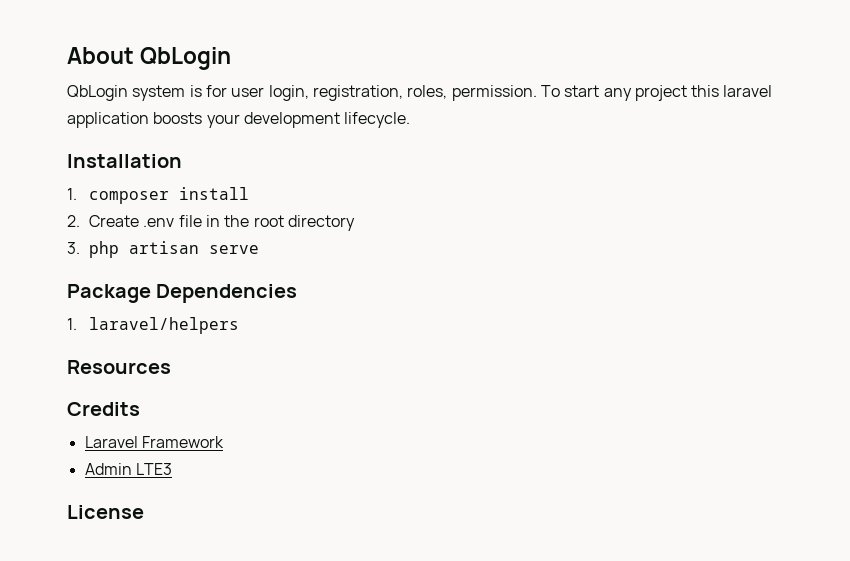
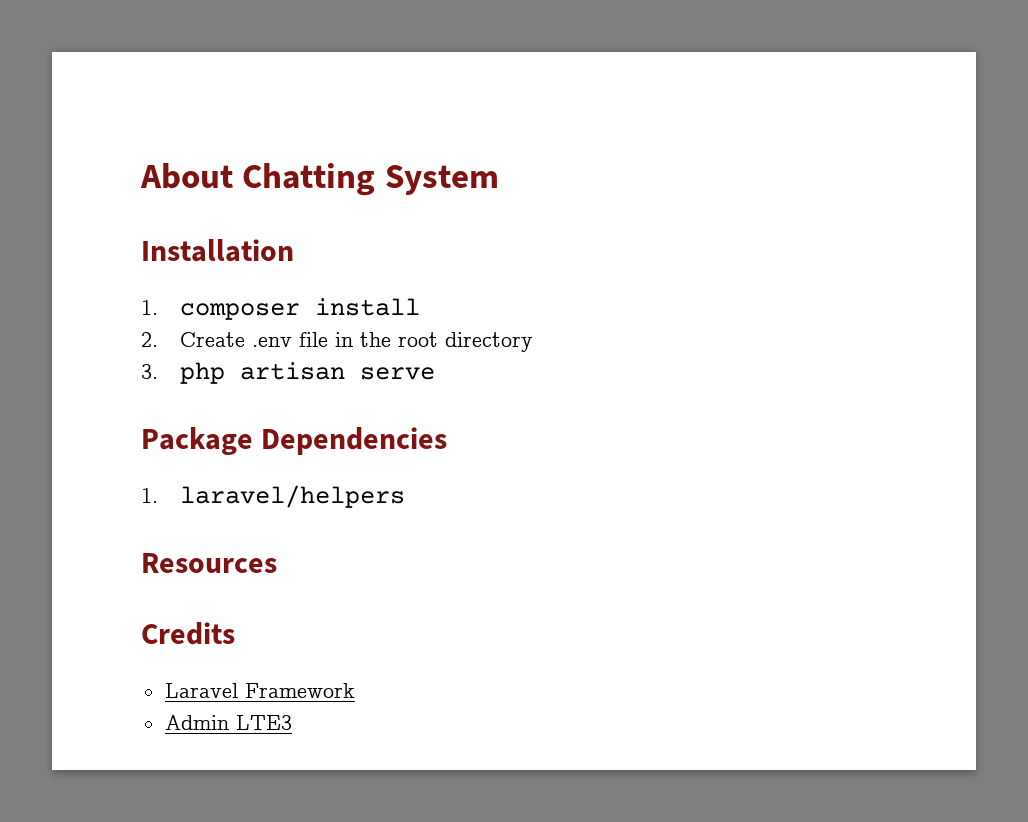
- About QbLogin
- QbLogin system is for user login, registration, roles, permission. To start any project this laravel application boosts your development lifecycle.
+ About Chatting System
- License

